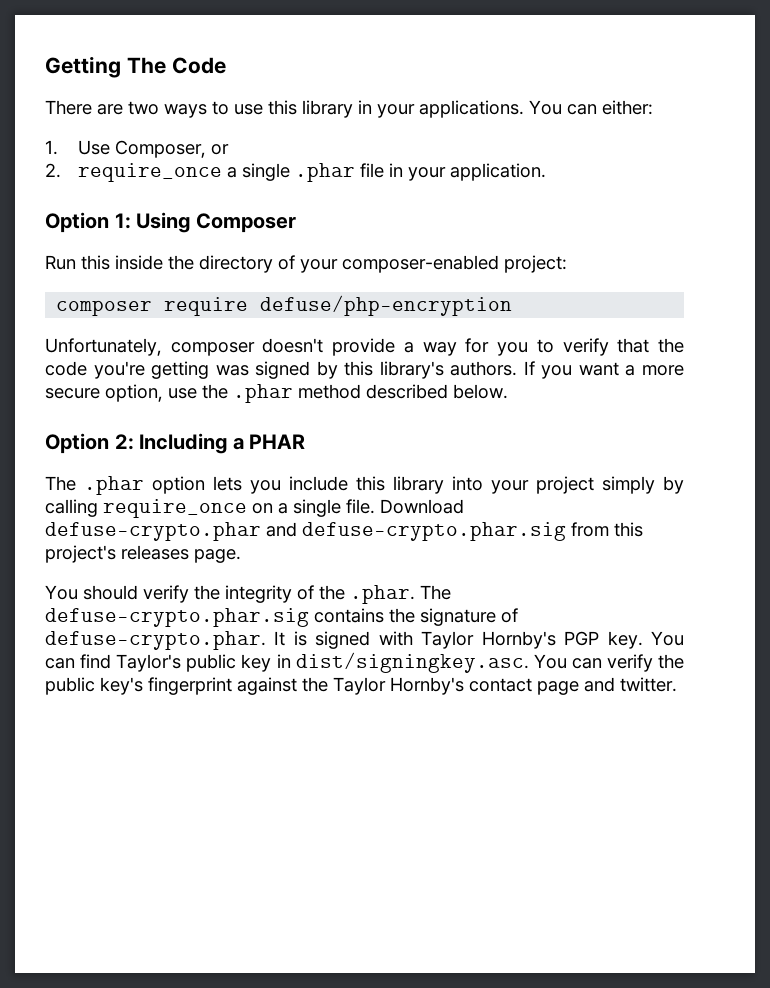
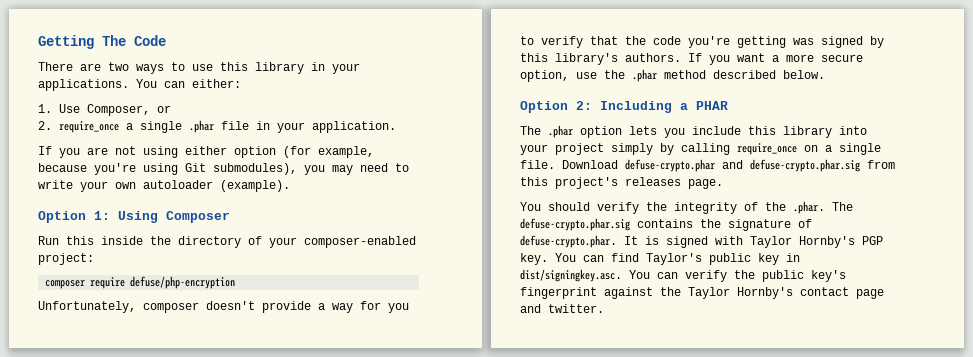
+ If you are not using either option (for example, because you're using Git submodules), you may need to write your own autoloader (example).

